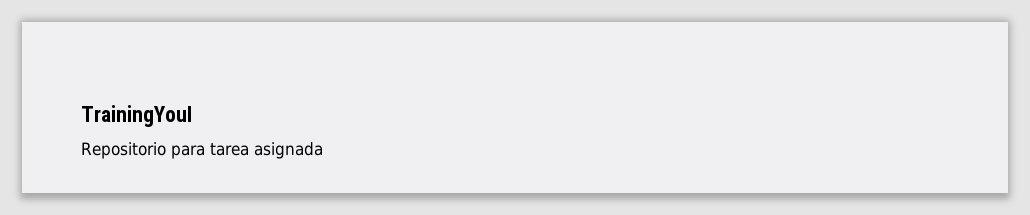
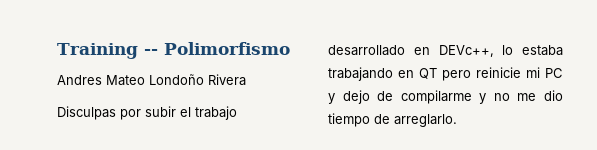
- TrainingYouI
- Repositorio para tarea asignada
+ Training -- Polimorfismo
+ Andres Mateo Londoño Rivera
+ Disculpas por subir el trabajo desarrollado en DEVc++, lo estaba trabajando en QT pero reinicie mi PC y dejo de compilarme y no me dio tiempo de arreglarlo.

